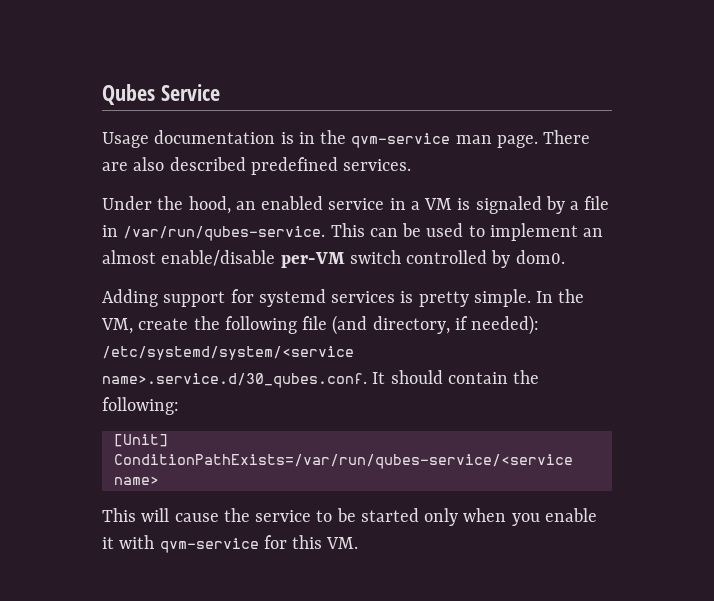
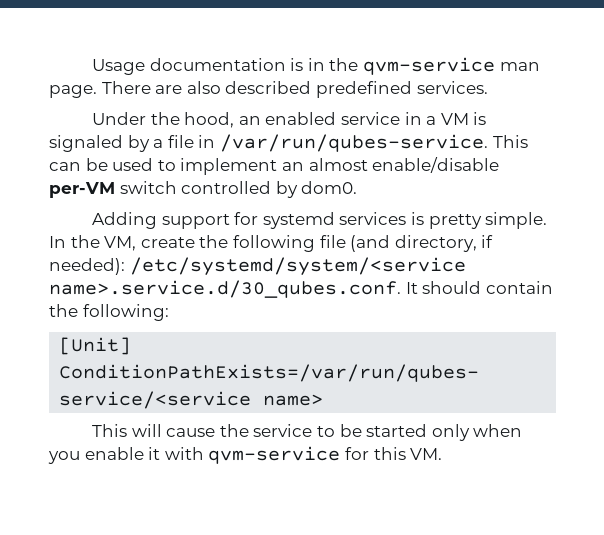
- Qubes Service

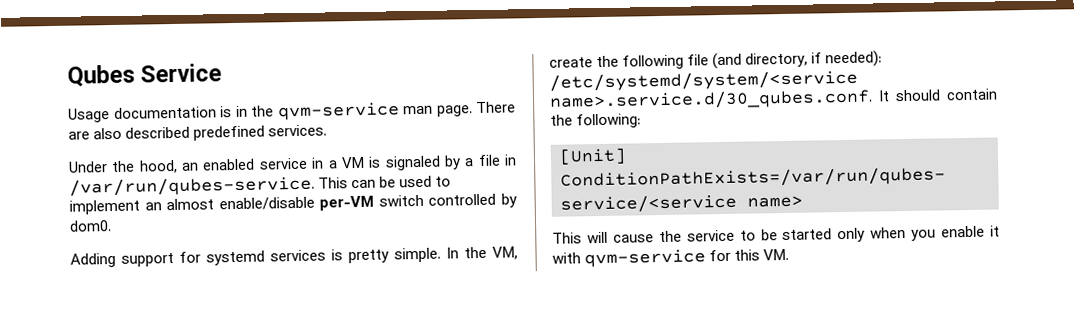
+ Qubes Service

